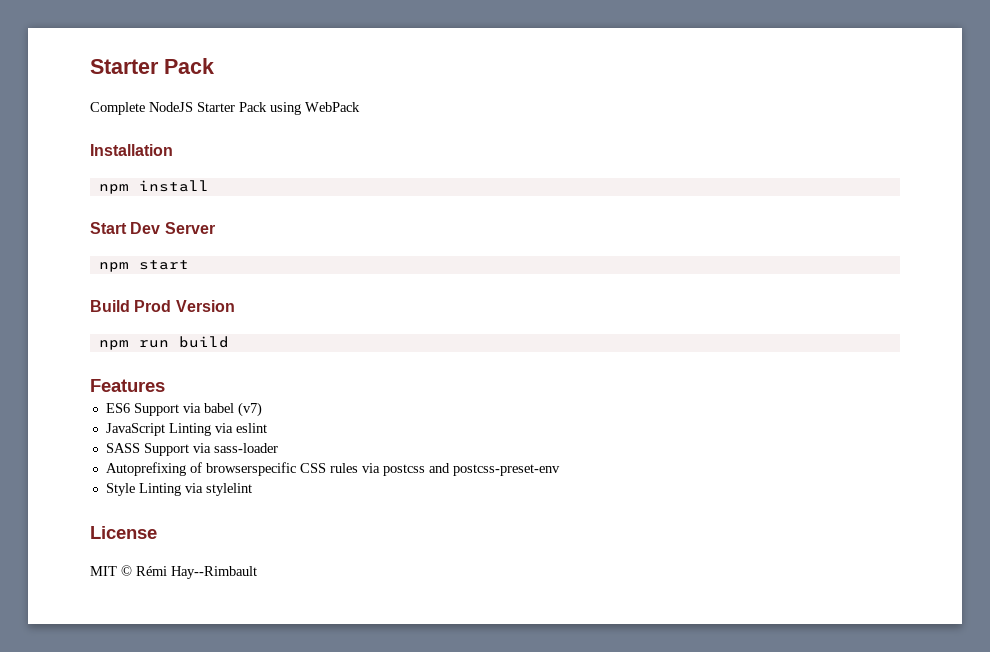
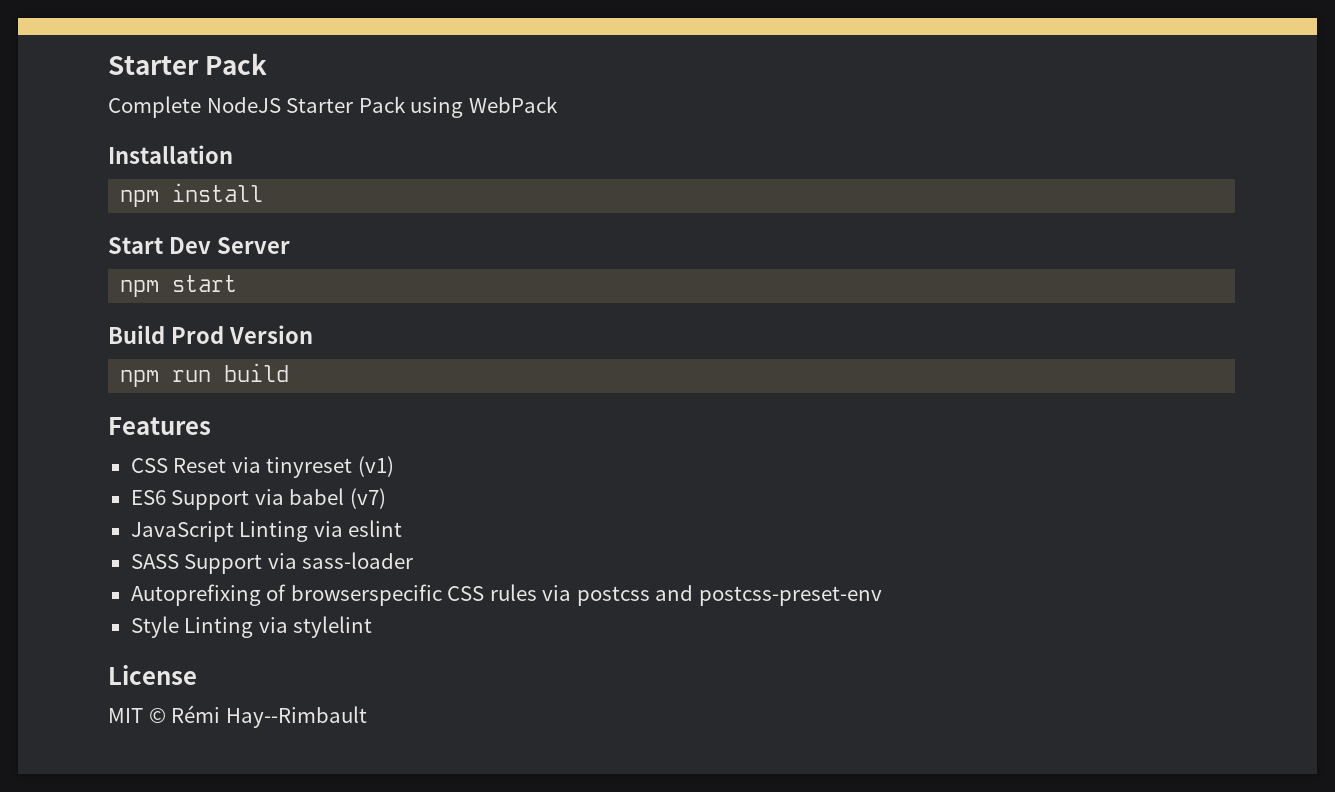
+ CSS Reset via tinyreset (v1)

